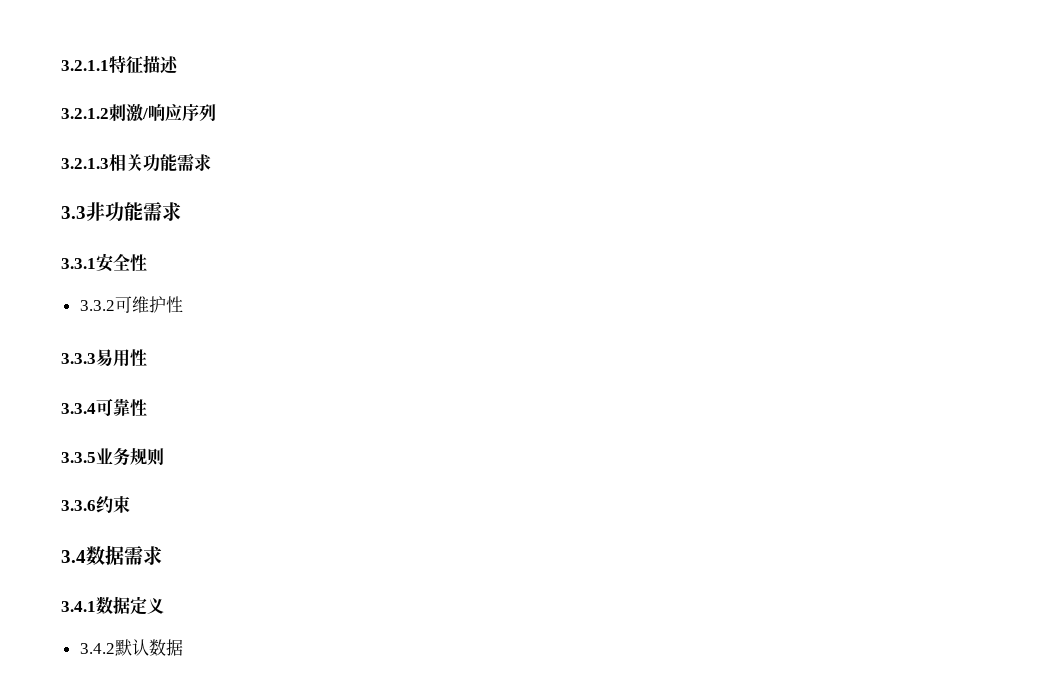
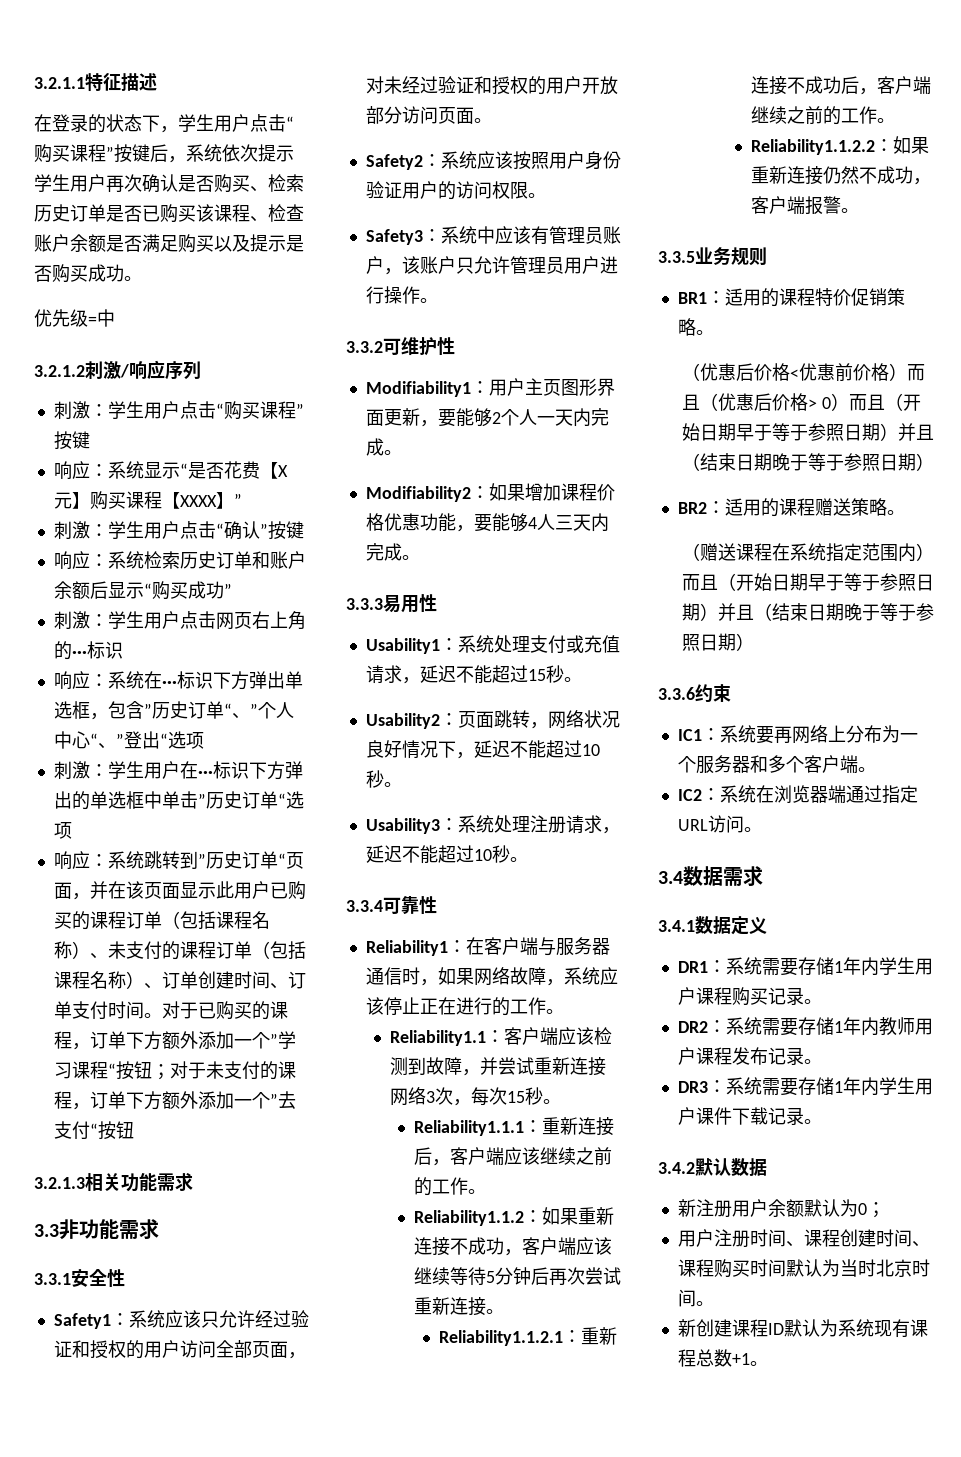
+ 在登录的状态下，学生用户点击“购买课程”按键后，系统依次提示学生用户再次确认是否购买、检索历史订单是否已购买该课程、检查账户余额是否满足购买以及提示是否购买成功。
+ 优先级=中
+ 刺激：学生用户点击“购买课程”按键
+ 响应：系统显示“是否花费【X元】购买课程【XXXX】”
+ 刺激：学生用户点击“确认”按键
+ 响应：系统检索历史订单和账户余额后显示“购买成功”
+ 刺激：学生用户点击网页右上角的···标识
+ 响应：系统在···标识下方弹出单选框，包含”历史订单“、”个人中心“、”登出“选项
+ 刺激：学生用户在···标识下方弹出的单选框中单击”历史订单“选项
+ 响应：系统跳转到”历史订单“页面，并在该页面显示此用户已购买的课程订单（包括课程名称）、未支付的课程订单（包括课程名称）、订单创建时间、订单支付时间。对于已购买的课程，订单下方额外添加一个”学习课程“按钮；对于未支付的课程，订单下方额外添加一个”去支付“按钮
+ Safety1：系统应该只允许经过验证和授权的用户访问全部页面，对未经过验证和授权的用户开放部分访问页面。
+ Safety2：系统应该按照用户身份验证用户的访问权限。
+ Safety3：系统中应该有管理员账户，该账户只允许管理员用户进行操作。
  3.3.2可维护性
+ Modifiability1：用户主页图形界面更新，要能够2个人一天内完成。
+ Modifiability2：如果增加课程价格优惠功能，要能够4人三天内完成。
  3.3.3易用性
+ Usability1：系统处理支付或充值请求，延迟不能超过15秒。
+ Usability2：页面跳转，网络状况良好情况下，延迟不能超过10秒。
+ Usability3：系统处理注册请求，延迟不能超过10秒。
  3.3.4可靠性
+ Reliability1：在客户端与服务器通信时，如果网络故障，系统应该停止正在进行的工作。
+ Reliability1.1：客户端应该检测到故障，并尝试重新连接网络3次，每次15秒。
+ Reliability1.1.1：重新连接后，客户端应该继续之前的工作。
+ Reliability1.1.2：如果重新连接不成功，客户端应该继续等待5分钟后再次尝试重新连接。
+ Reliability1.1.2.1：重新连接不成功后，客户端继续之前的工作。
+ Reliability1.1.2.2：如果重新连接仍然不成功，客户端报警。
  3.3.5业务规则
+ BR1：适用的课程特价促销策略。
+ （优惠后价格<优惠前价格）而且（优惠后价格> 0）而且（开始日期早于等于参照日期）并且（结束日期晚于等于参照日期）
+ BR2：适用的课程赠送策略。
+ （赠送课程在系统指定范围内）而且（开始日期早于等于参照日期）并且（结束日期晚于等于参照日期）
  3.3.6约束
+ IC1：系统要再网络上分布为一个服务器和多个客户端。
+ IC2：系统在浏览器端通过指定URL访问。
+ DR1：系统需要存储1年内学生用户课程购买记录。
+ DR2：系统需要存储1年内教师用户课程发布记录。
+ DR3：系统需要存储1年内学生用户课件下载记录。
  3.4.2默认数据
+ 新注册用户余额默认为0；
+ 用户注册时间、课程创建时间、课程购买时间默认为当时北京时间。
+ 新创建课程ID默认为系统现有课程总数+1。

